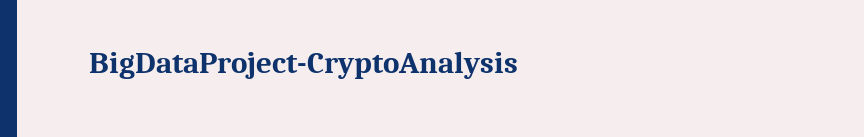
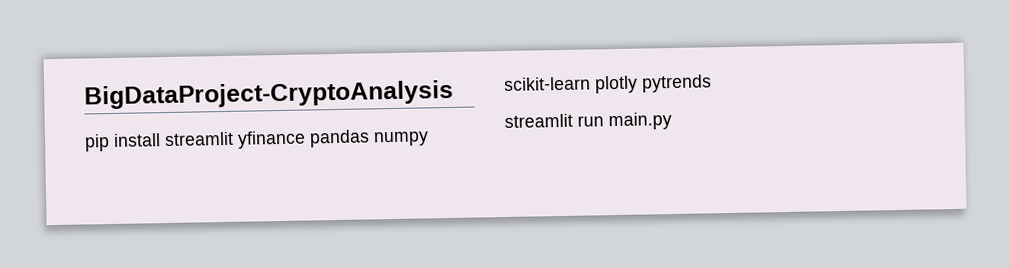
+ pip install streamlit yfinance pandas numpy scikit-learn plotly pytrends
+ streamlit run main.py

